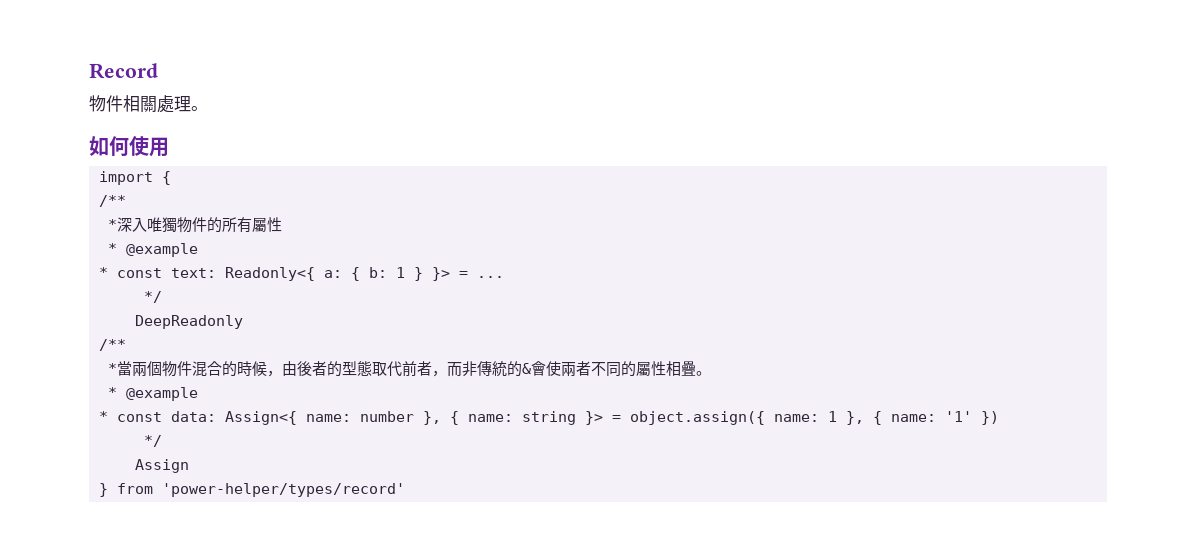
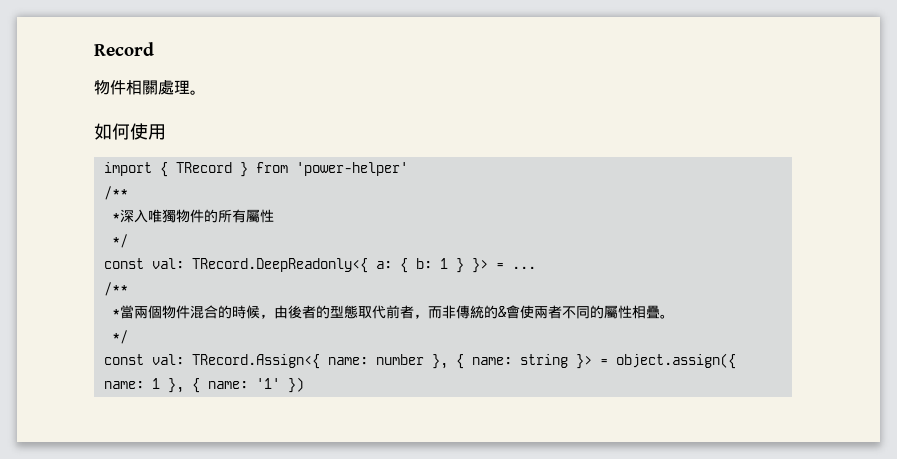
- import {
+ import { TRecord } from 'power-helper'
  *深入唯獨物件的所有屬性
- * @example
- * const text: Readonly<{ a: { b: 1 } }> = ...
  */
- DeepReadonly
+ const val: TRecord.DeepReadonly<{ a: { b: 1 } }> = ...
  *當兩個物件混合的時候，由後者的型態取代前者，而非傳統的&會使兩者不同的屬性相疊。
- * @example
- * const data: Assign<{ name: number }, { name: string }> = object.assign({ name: 1 }, { name: '1' })
  */
- Assign
- } from 'power-helper/types/record'
+ const val: TRecord.Assign<{ name: number }, { name: string }> = object.assign({ name: 1 }, { name: '1' })

